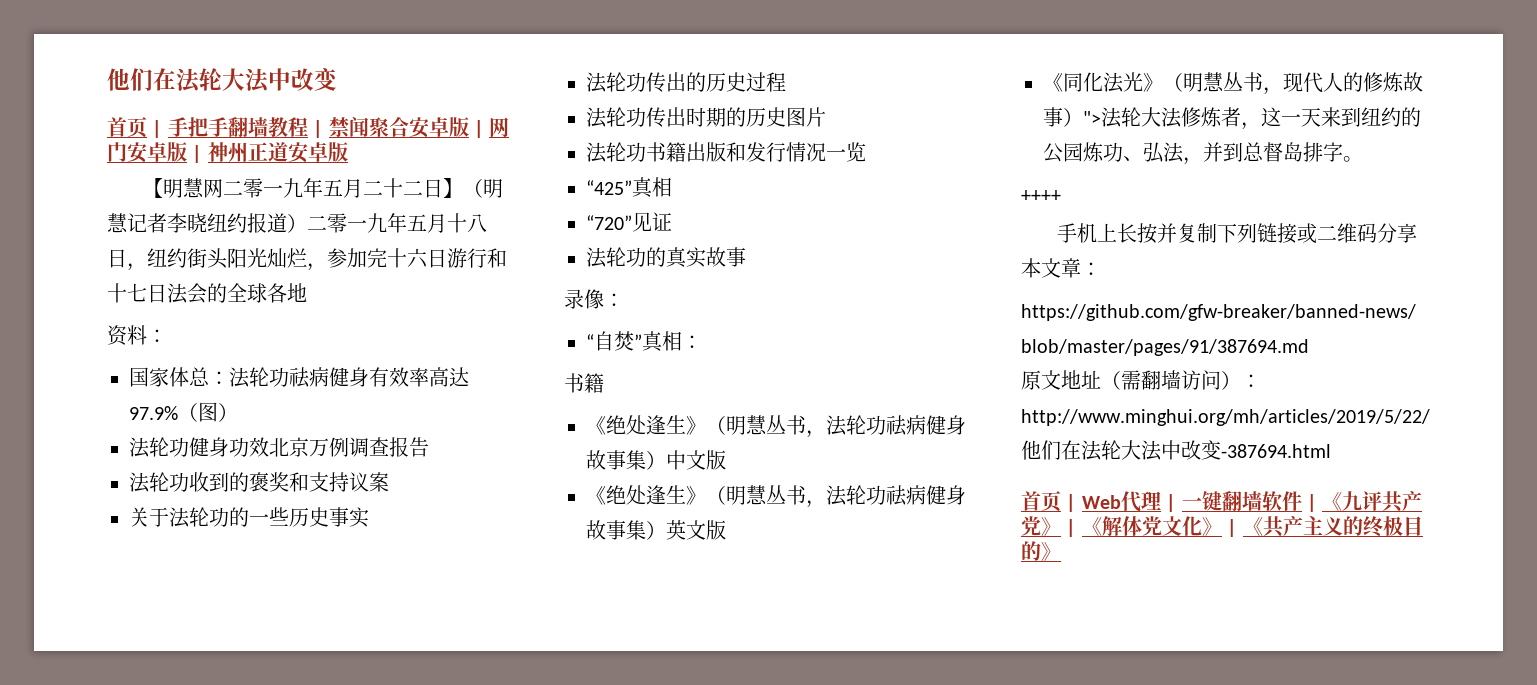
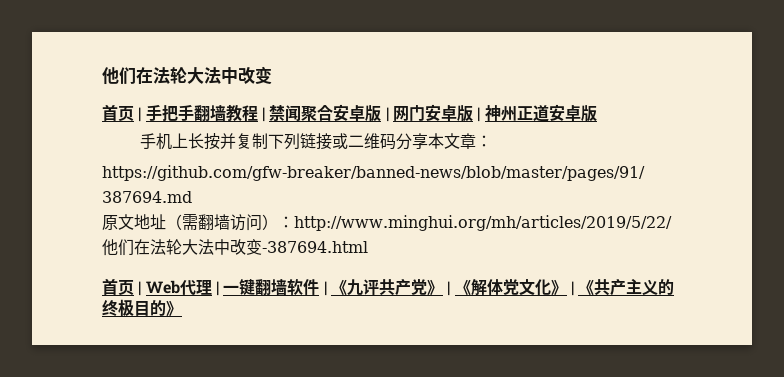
- 【明慧网二零一九年五月二十二日】（明慧记者李晓纽约报道）二零一九年五月十八日，纽约街头阳光灿烂，参加完十六日游行和十七日法会的全球各地
- 资料：
- 国家体总：法轮功祛病健身有效率高达97.9%（图）
- 法轮功健身功效北京万例调查报告
- 法轮功收到的褒奖和支持议案
- 关于法轮功的一些历史事实
- 法轮功传出的历史过程
- 法轮功传出时期的历史图片
- 法轮功书籍出版和发行情况一览
- “425”真相
- “720”见证
- 法轮功的真实故事
- 录像：
- “自焚”真相：
- 书籍
- 《绝处逢生》（明慧丛书，法轮功祛病健身故事集）中文版
- 《绝处逢生》（明慧丛书，法轮功祛病健身故事集）英文版
- 《同化法光》（明慧丛书，现代人的修炼故事）">法轮大法修炼者，这一天来到纽约的公园炼功、弘法，并到总督岛排字。
- ++++

